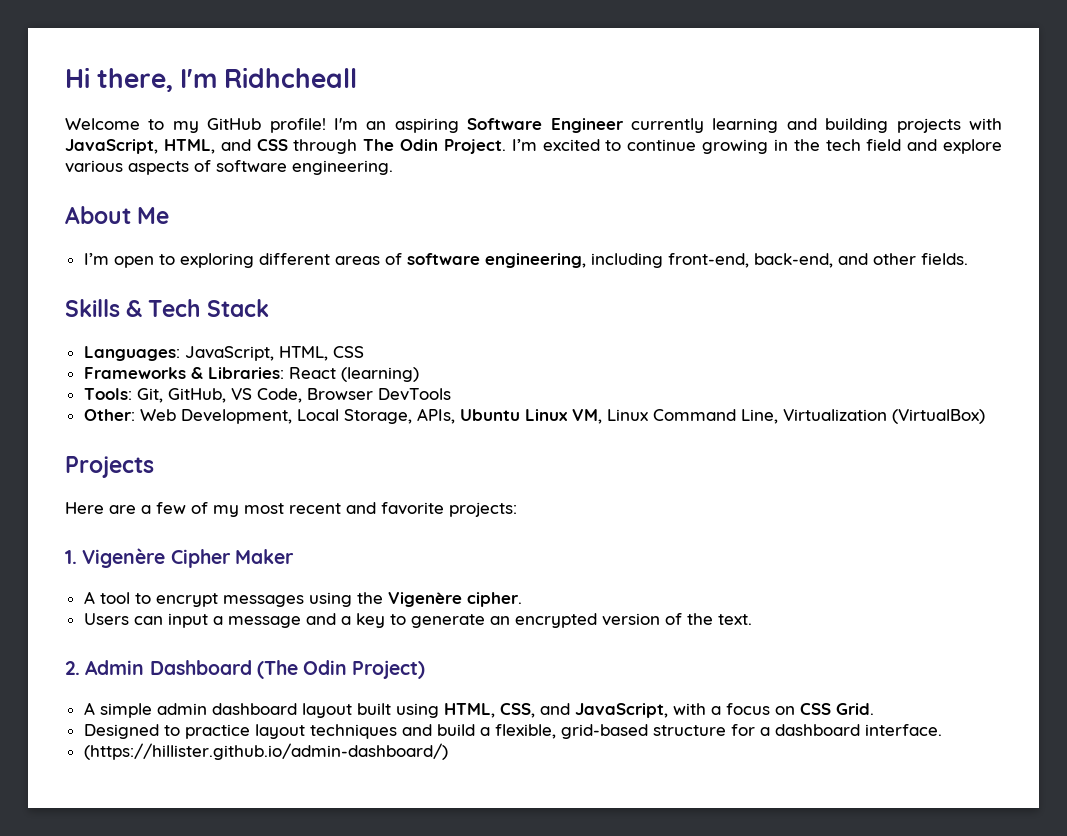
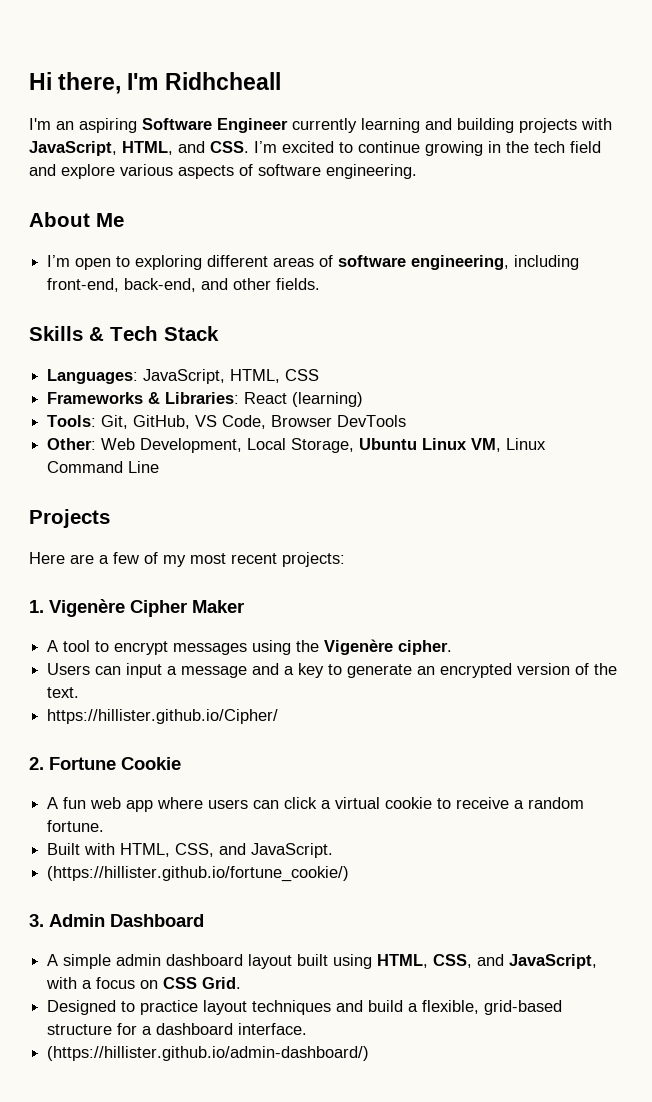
- Welcome to my GitHub profile! I'm an aspiring Software Engineer currently learning and building projects with JavaScript, HTML, and CSS through The Odin Project. I’m excited to continue growing in the tech field and explore various aspects of software engineering.
+ I'm an aspiring Software Engineer currently learning and building projects with JavaScript, HTML, and CSS. I’m excited to continue growing in the tech field and explore various aspects of software engineering.
- Other: Web Development, Local Storage, APIs, Ubuntu Linux VM, Linux Command Line, Virtualization (VirtualBox)
+ Other: Web Development, Local Storage, Ubuntu Linux VM, Linux Command Line
- Here are a few of my most recent and favorite projects:
+ Here are a few of my most recent projects:
+ https://hillister.github.io/Cipher/
- 2. Admin Dashboard (The Odin Project)
+ 2. Fortune Cookie
+ A fun web app where users can click a virtual cookie to receive a random fortune.
+ Built with HTML, CSS, and JavaScript.
+ (https://hillister.github.io/fortune_cookie/)
+ 3. Admin Dashboard

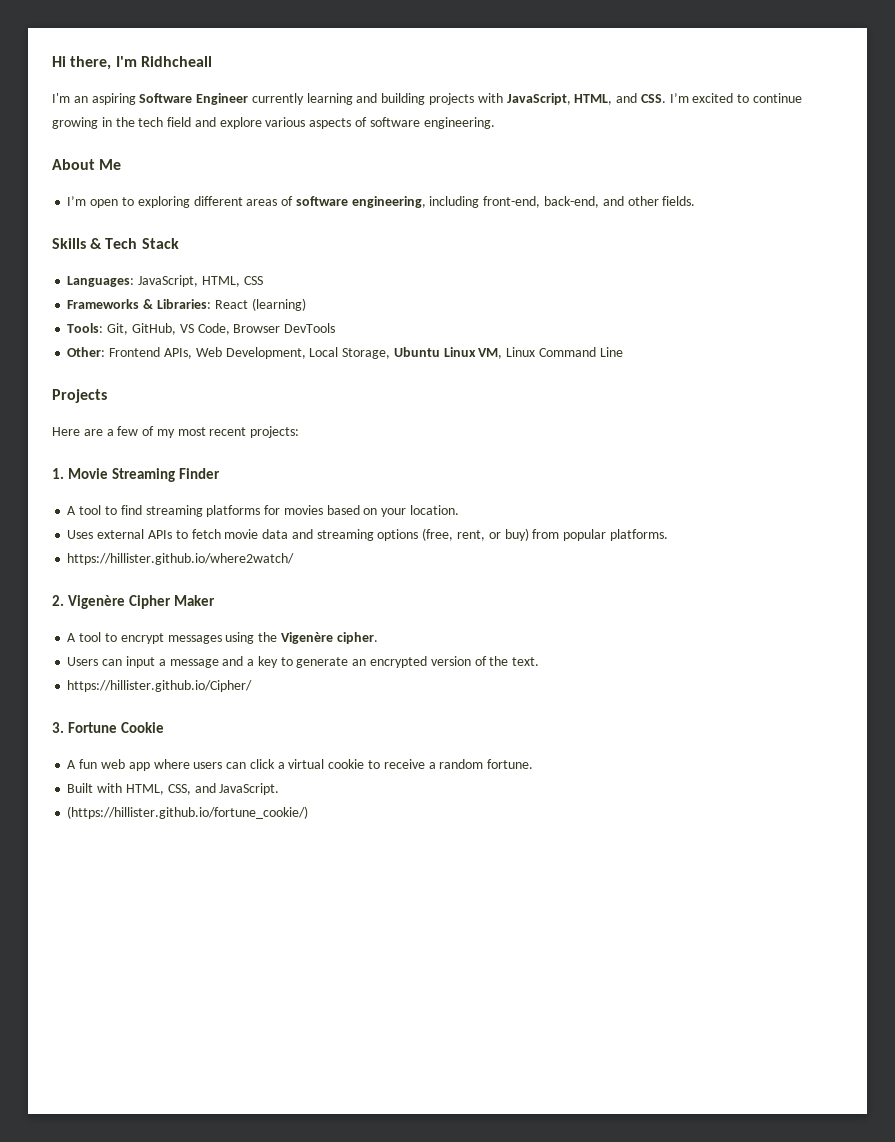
- Other: Web Development, Local Storage, Ubuntu Linux VM, Linux Command Line
+ Other: Frontend APIs, Web Development, Local Storage, Ubuntu Linux VM, Linux Command Line
- 1. Vigenère Cipher Maker
+ 1. Movie Streaming Finder
+ A tool to find streaming platforms for movies based on your location.
+ Uses external APIs to fetch movie data and streaming options (free, rent, or buy) from popular platforms.
+ https://hillister.github.io/where2watch/
+ 2. Vigenère Cipher Maker
- 2. Fortune Cookie
+ 3. Fortune Cookie
- 3. Admin Dashboard
- A simple admin dashboard layout built using HTML, CSS, and JavaScript, with a focus on CSS Grid.
- Designed to practice layout techniques and build a flexible, grid-based structure for a dashboard interface.
- (https://hillister.github.io/admin-dashboard/)

